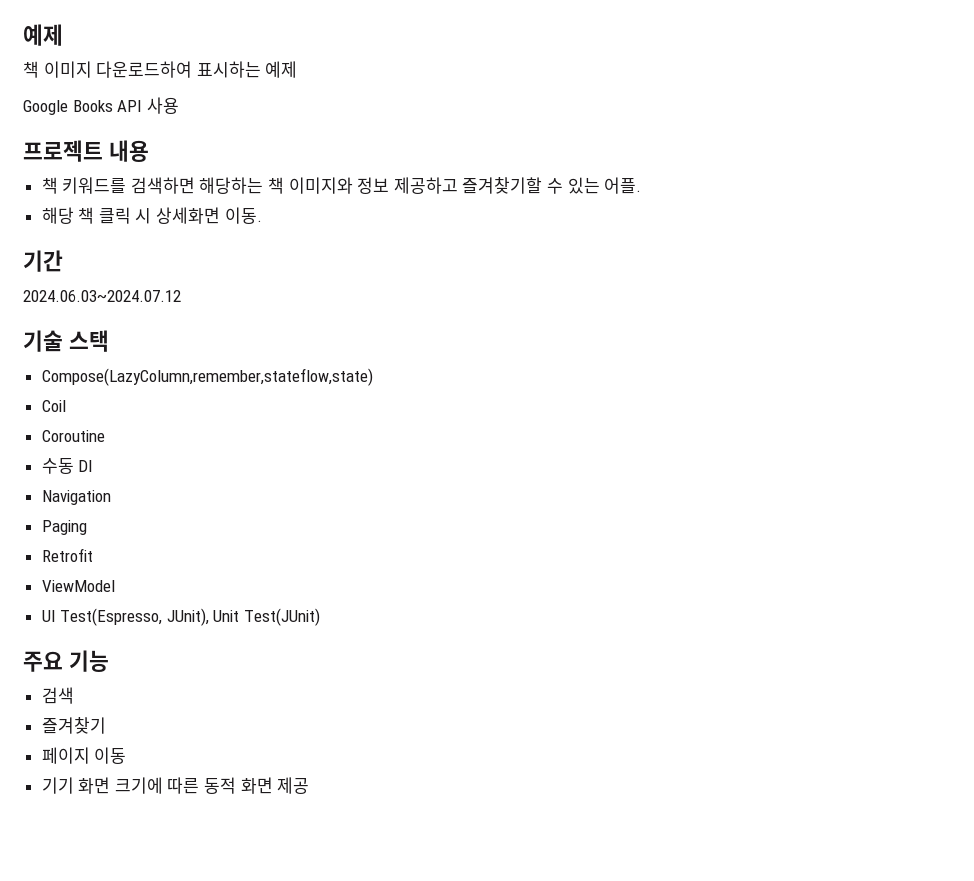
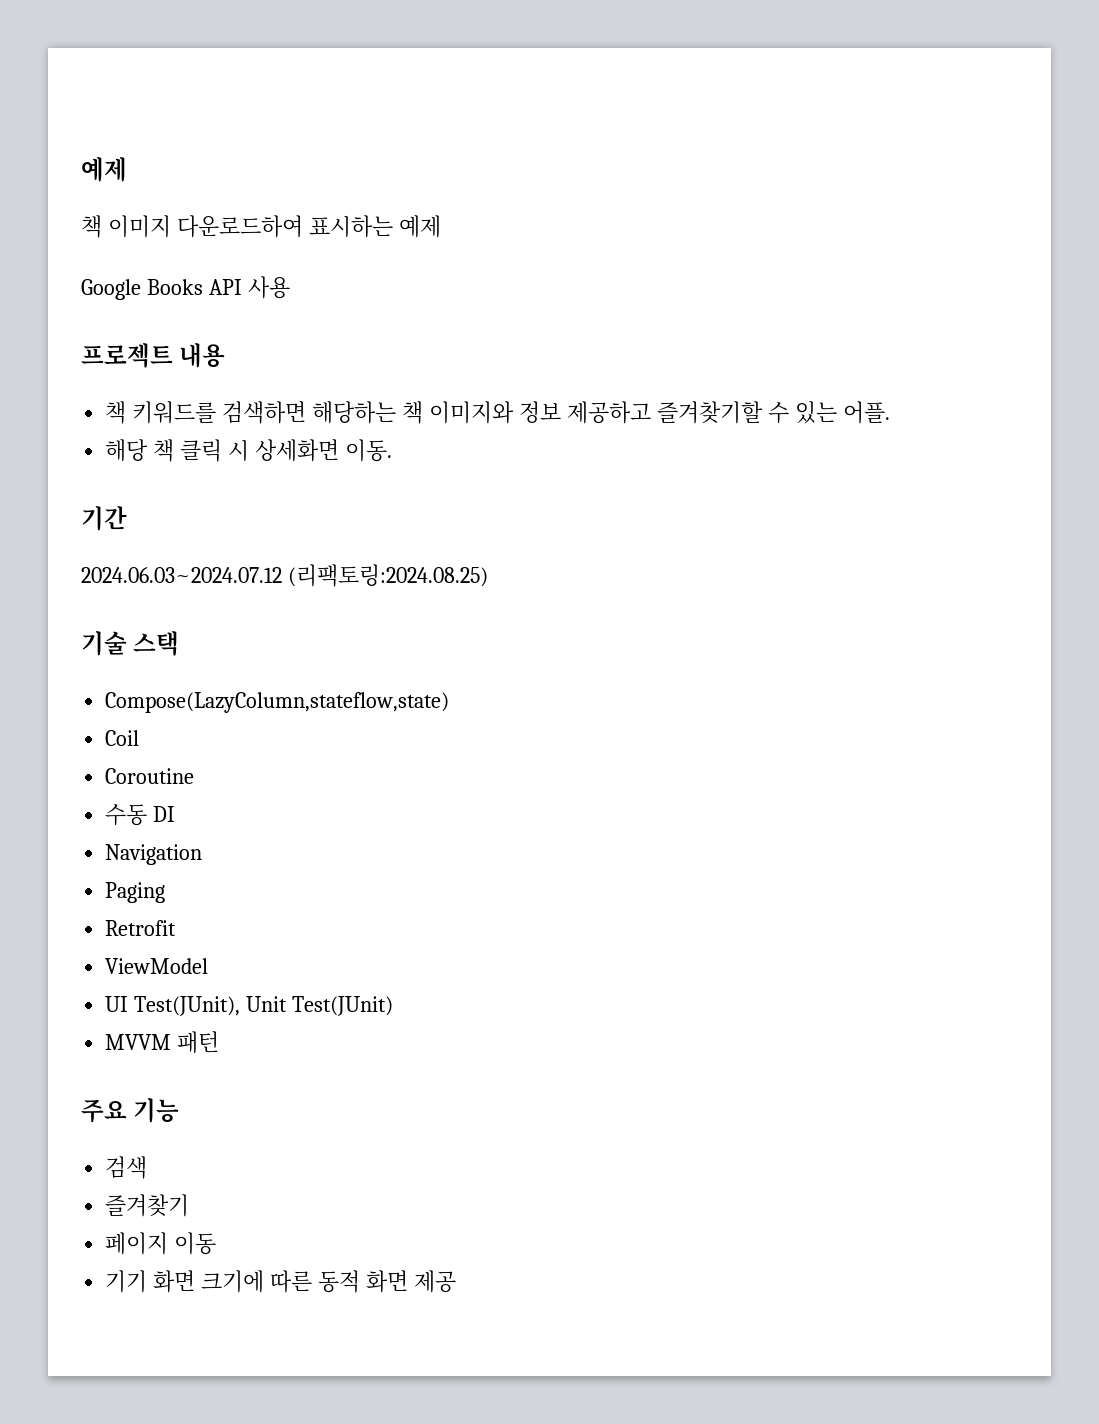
- 2024.06.03~2024.07.12
+ 2024.06.03~2024.07.12 (리팩토링:2024.08.25)
- Compose(LazyColumn,remember,stateflow,state)
+ Compose(LazyColumn,stateflow,state)
- UI Test(Espresso, JUnit), Unit Test(JUnit)
+ UI Test(JUnit), Unit Test(JUnit)
+ MVVM 패턴

